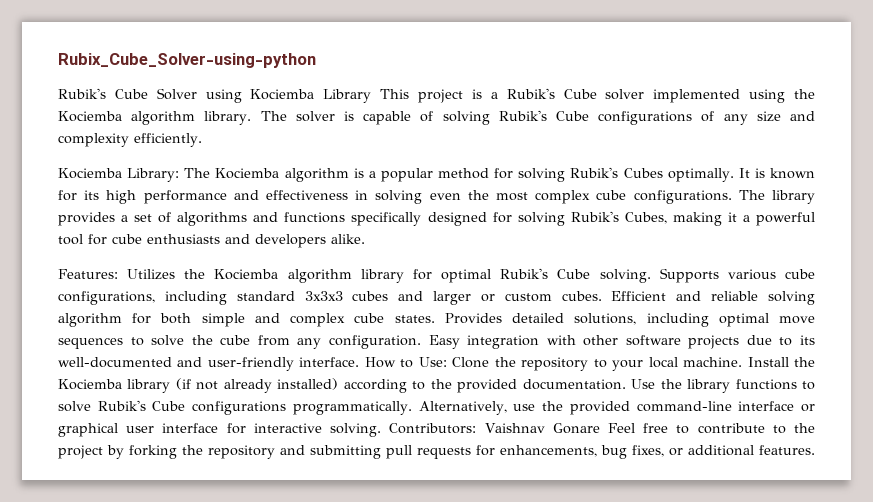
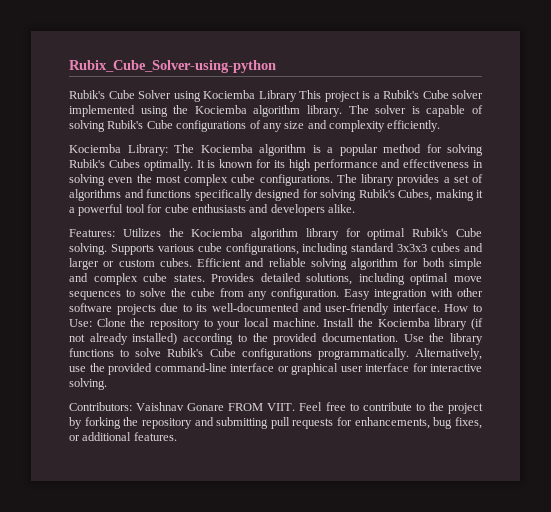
- Alternatively, use the provided command-line interface or graphical user interface for interactive solving. Contributors: Vaishnav Gonare Feel free to contribute to the project by forking the repository and submitting pull requests for enhancements, bug fixes, or additional features.
+ Alternatively, use the provided command-line interface or graphical user interface for interactive solving.
+ Contributors: Vaishnav Gonare FROM VIIT. Feel free to contribute to the project by forking the repository and submitting pull requests for enhancements, bug fixes, or additional features.

